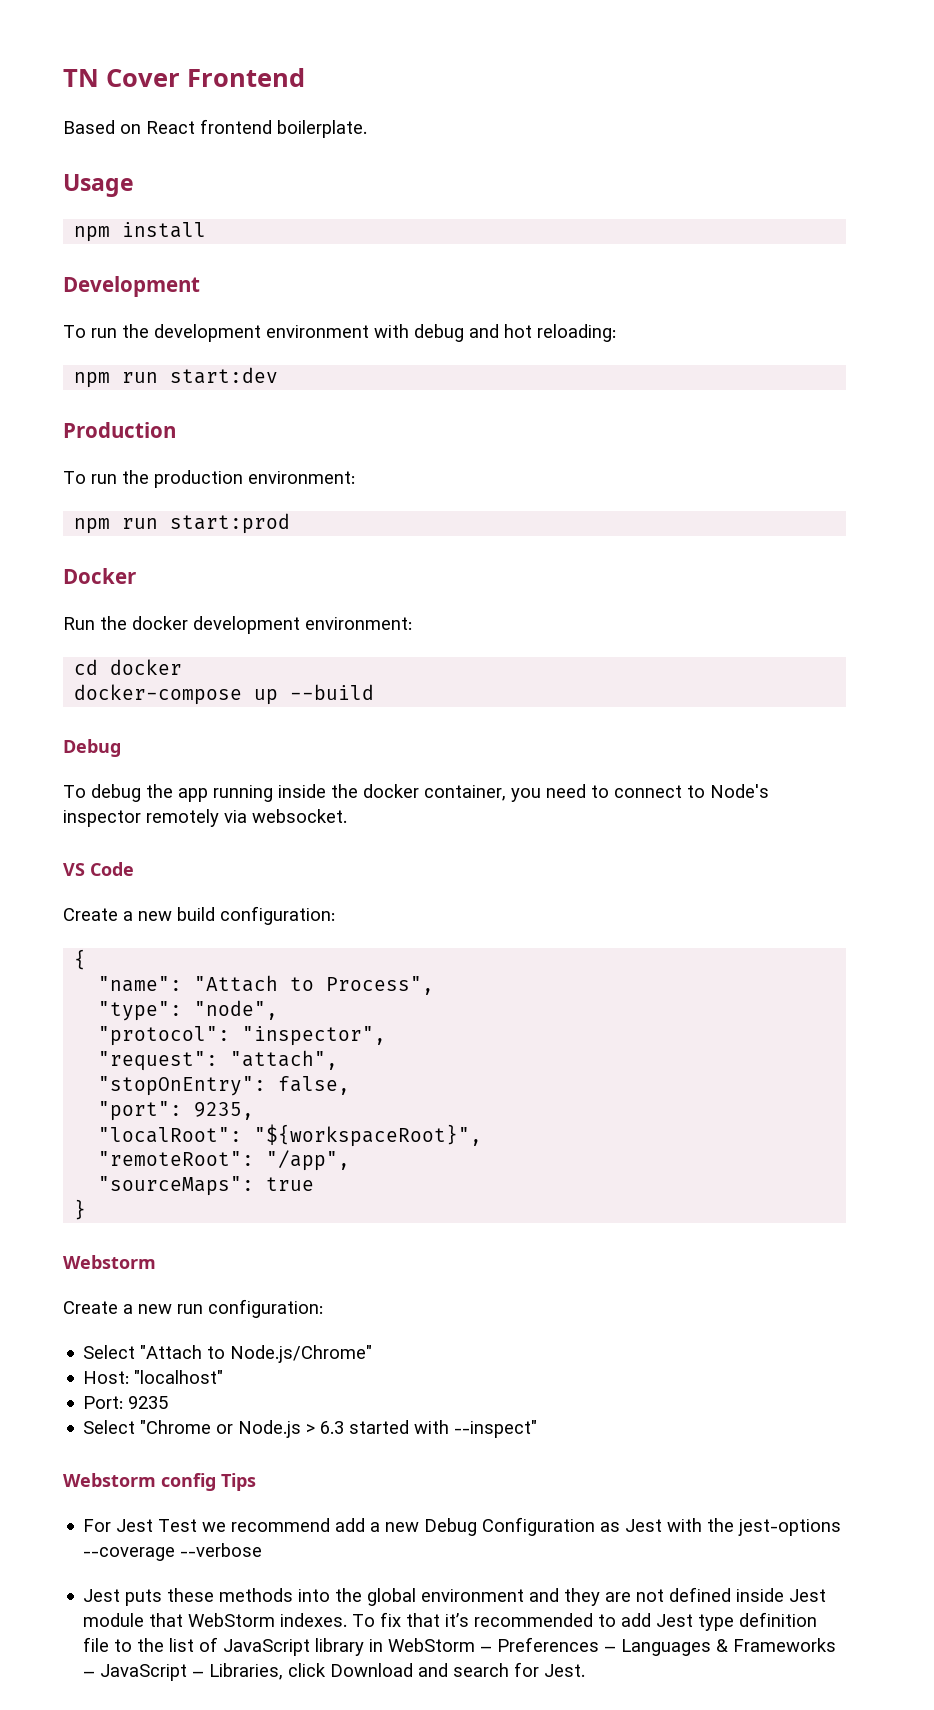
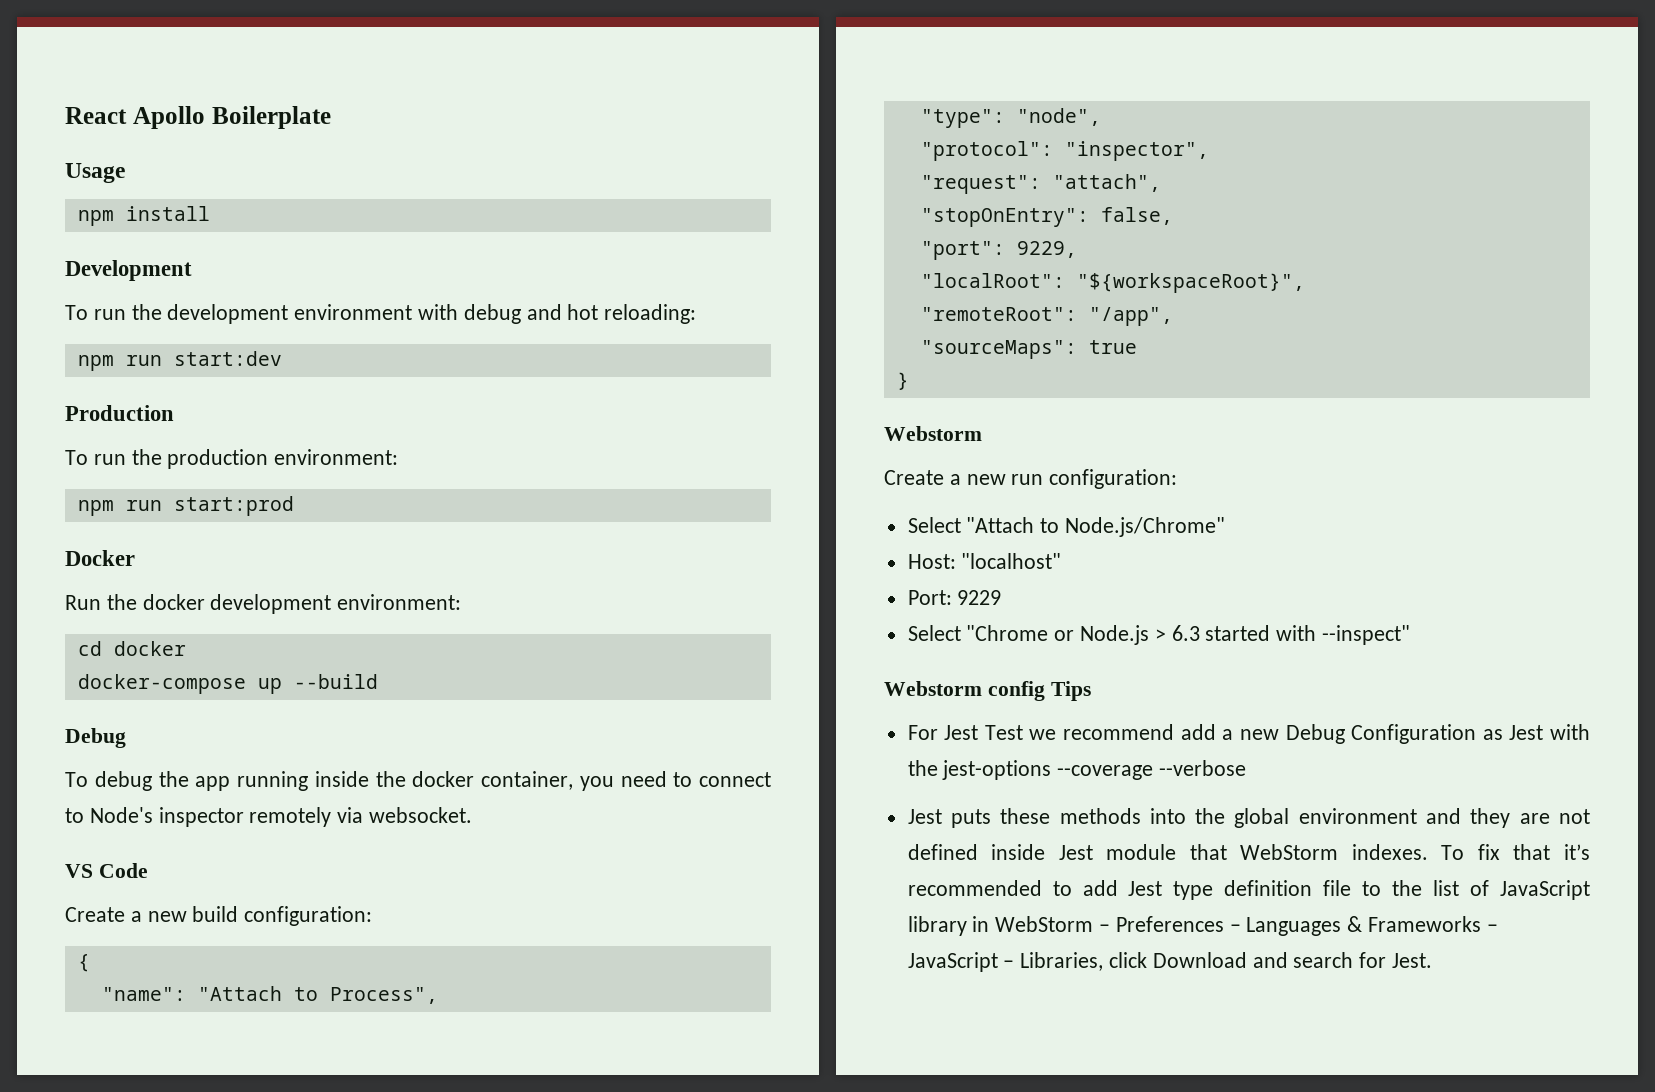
- TN Cover Frontend
- Based on React frontend boilerplate.
+ React Apollo Boilerplate
- "port": 9235,
+ "port": 9229,
- Port: 9235
+ Port: 9229

